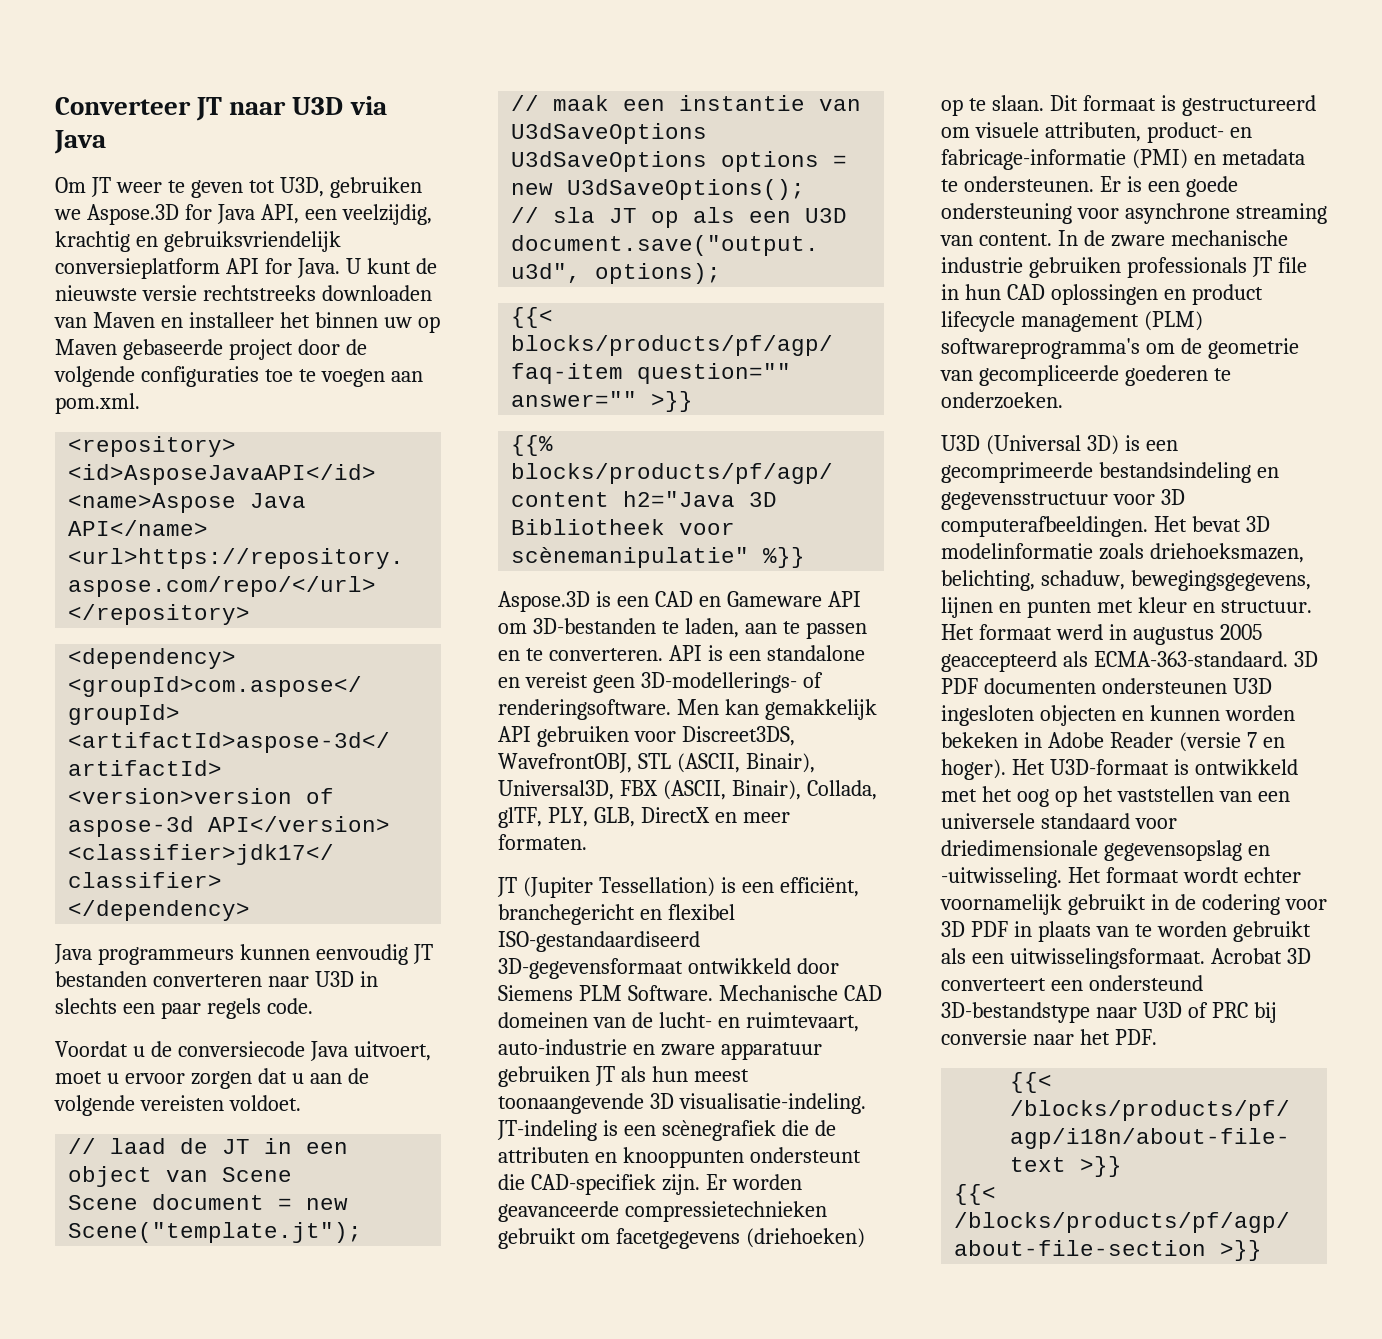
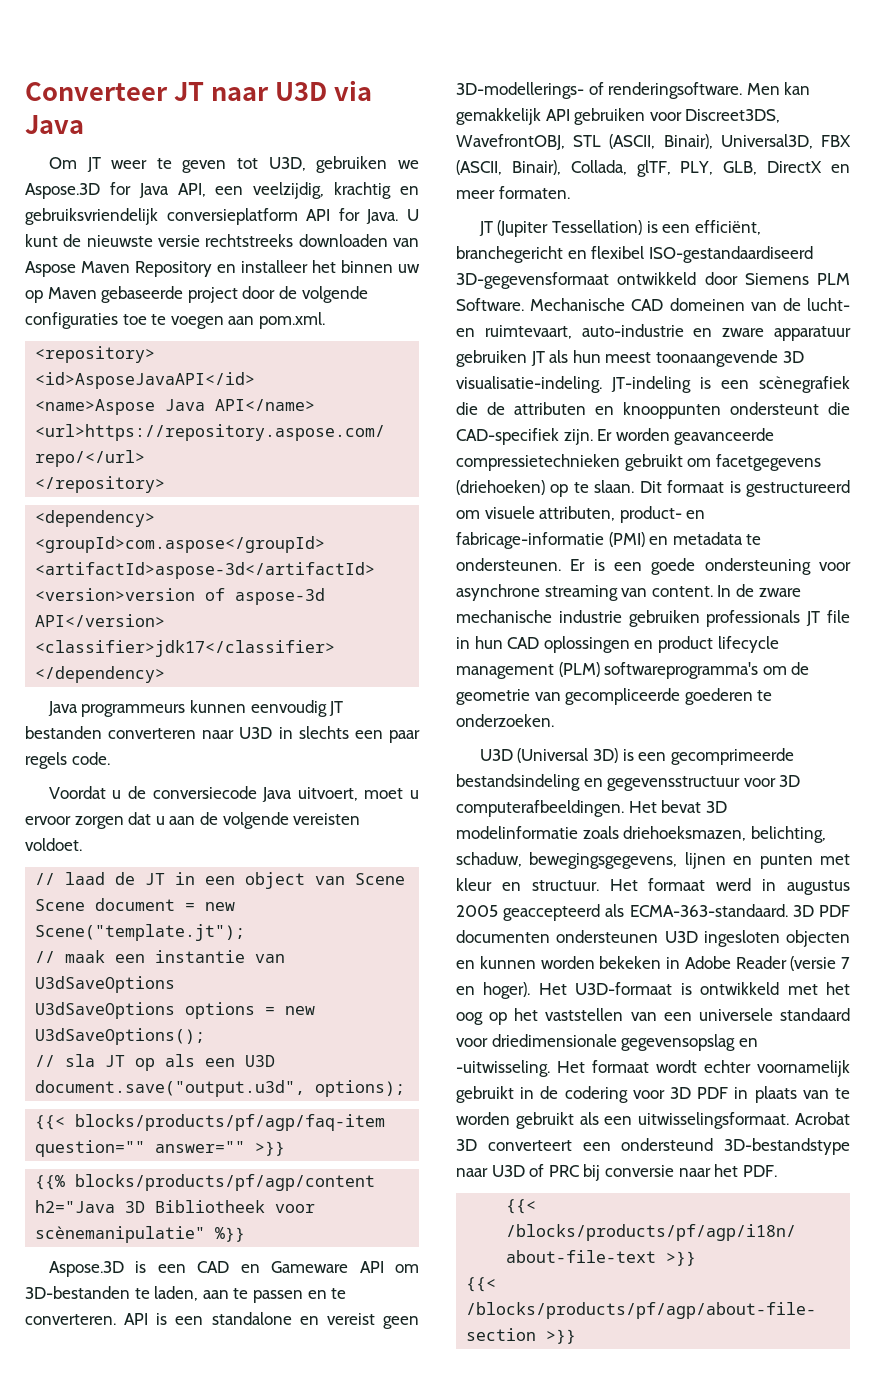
- U kunt de nieuwste versie rechtstreeks downloaden van Maven en installeer het binnen uw op Maven gebaseerde project door de volgende configuraties toe te voegen aan pom.xml.
+ U kunt de nieuwste versie rechtstreeks downloaden van Aspose Maven Repository en installeer het binnen uw op Maven gebaseerde project door de volgende configuraties toe te voegen aan pom.xml.

